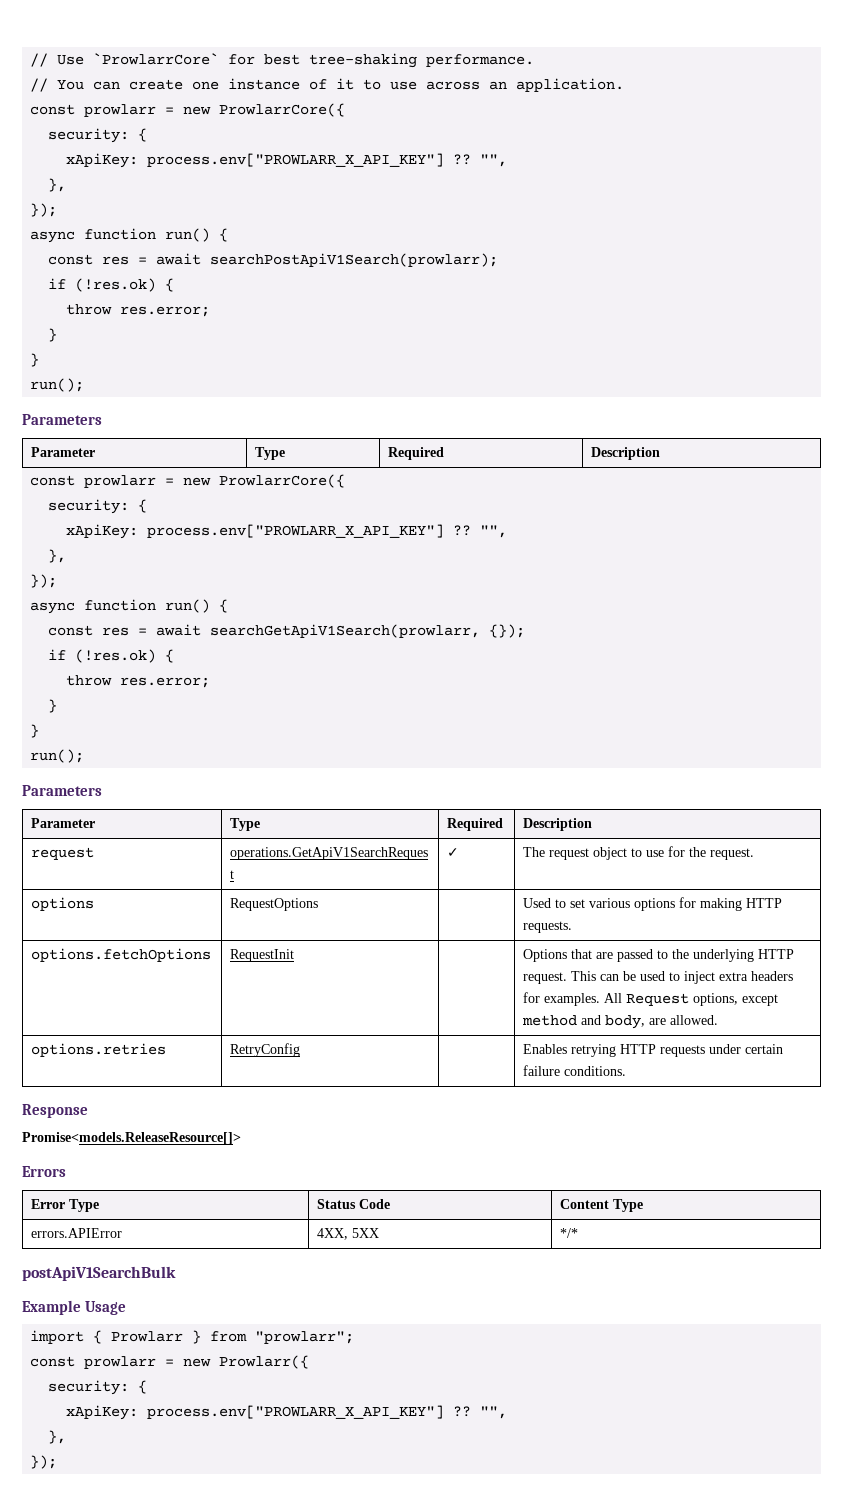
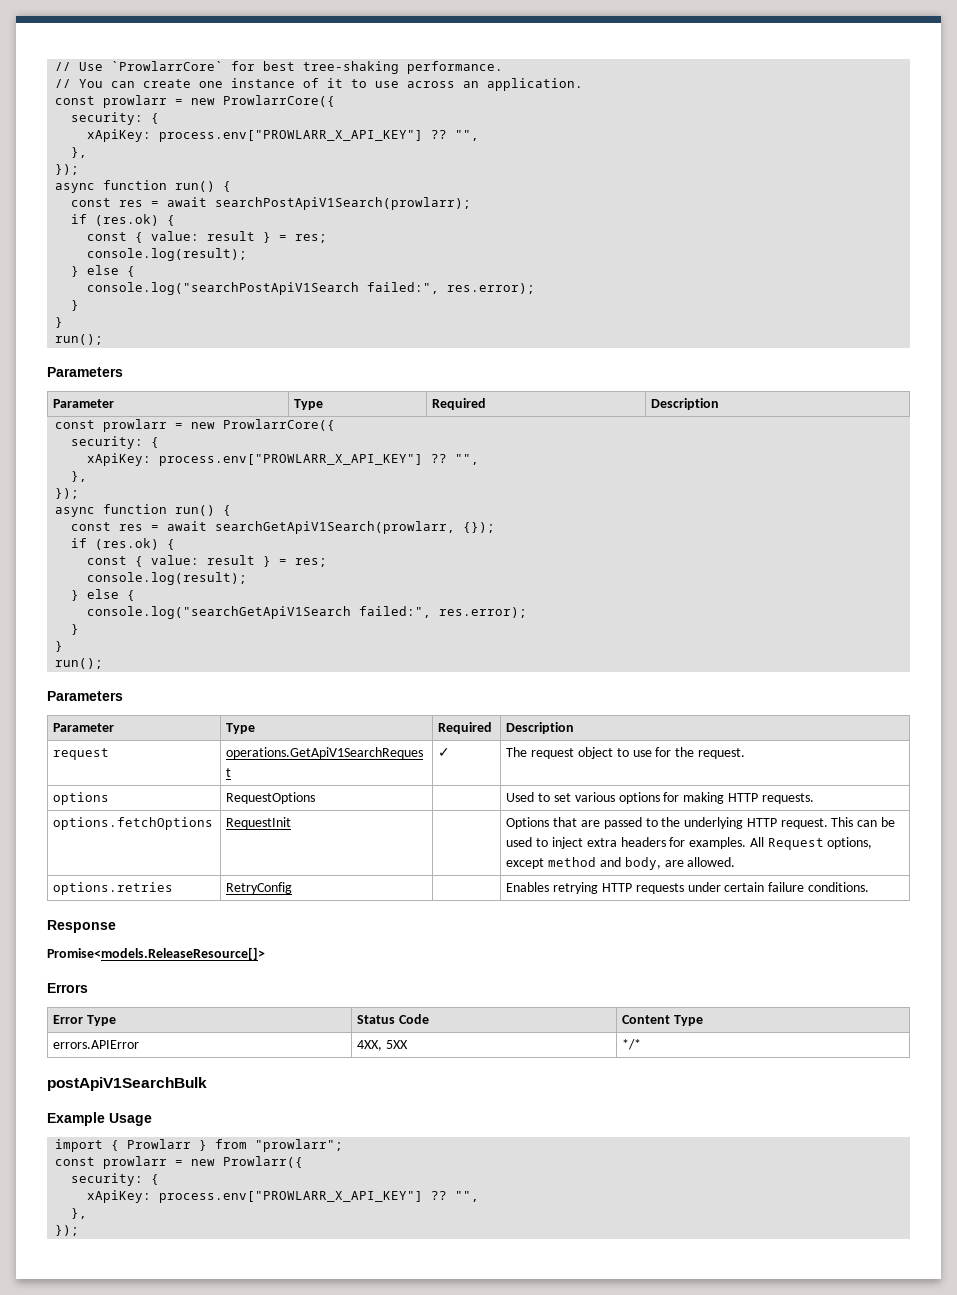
  const res = await searchPostApiV1Search(prowlarr);
- if (!res.ok) {
- throw res.error;
+ if (res.ok) {
+ const { value: result } = res;
+ console.log(result);
+ } else {
+ console.log("searchPostApiV1Search failed:", res.error);
  const res = await searchGetApiV1Search(prowlarr, {});
- if (!res.ok) {
- throw res.error;
+ if (res.ok) {
+ const { value: result } = res;
+ console.log(result);
+ } else {
+ console.log("searchGetApiV1Search failed:", res.error);

